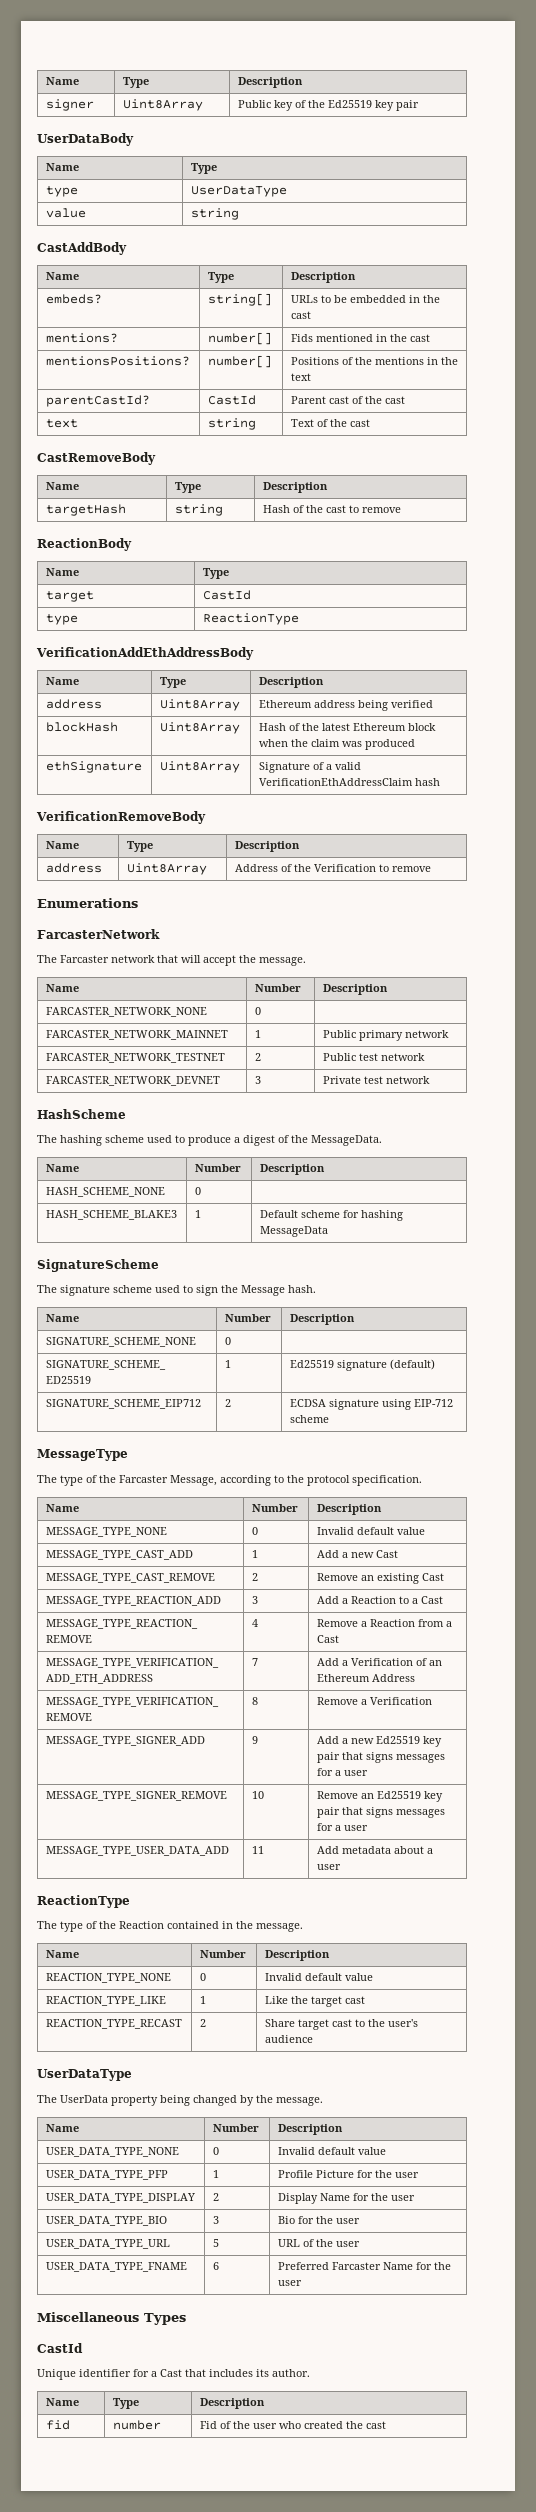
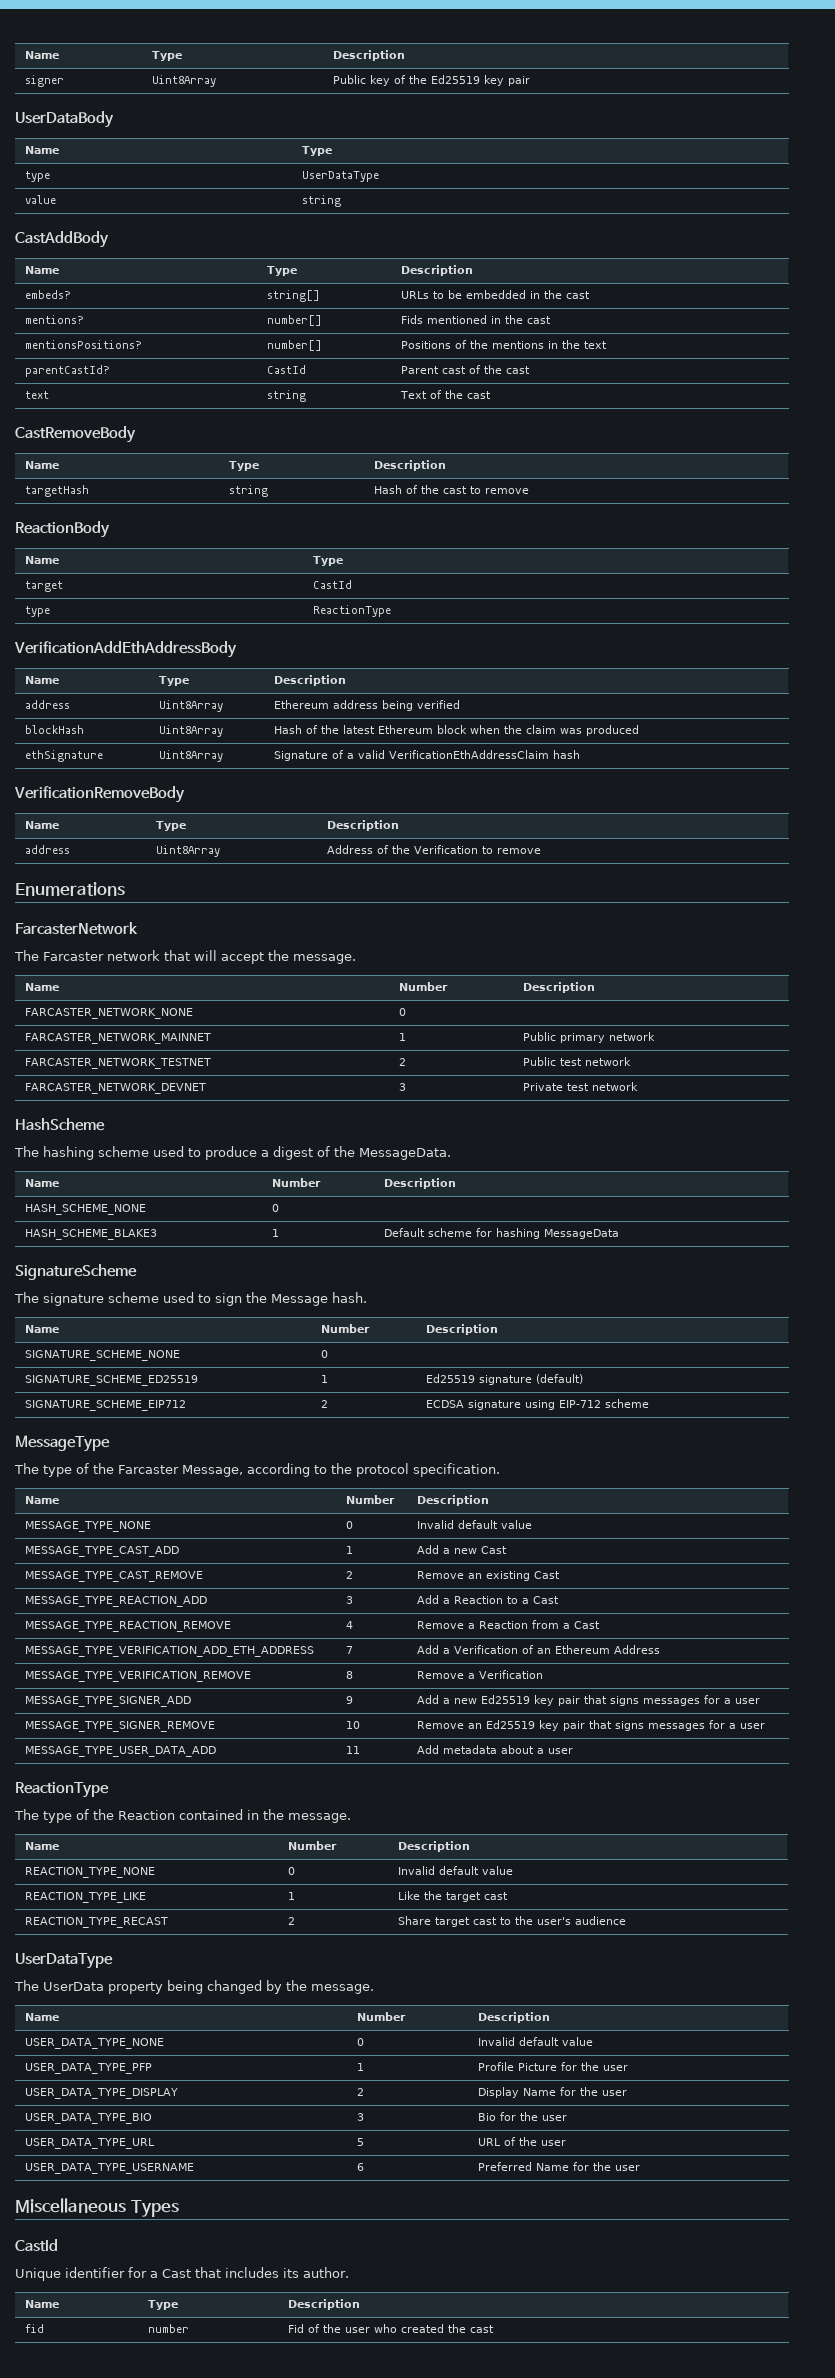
- USER_DATA_TYPE_FNAME | 6 | Preferred Farcaster Name for the user
+ USER_DATA_TYPE_USERNAME | 6 | Preferred Name for the user

